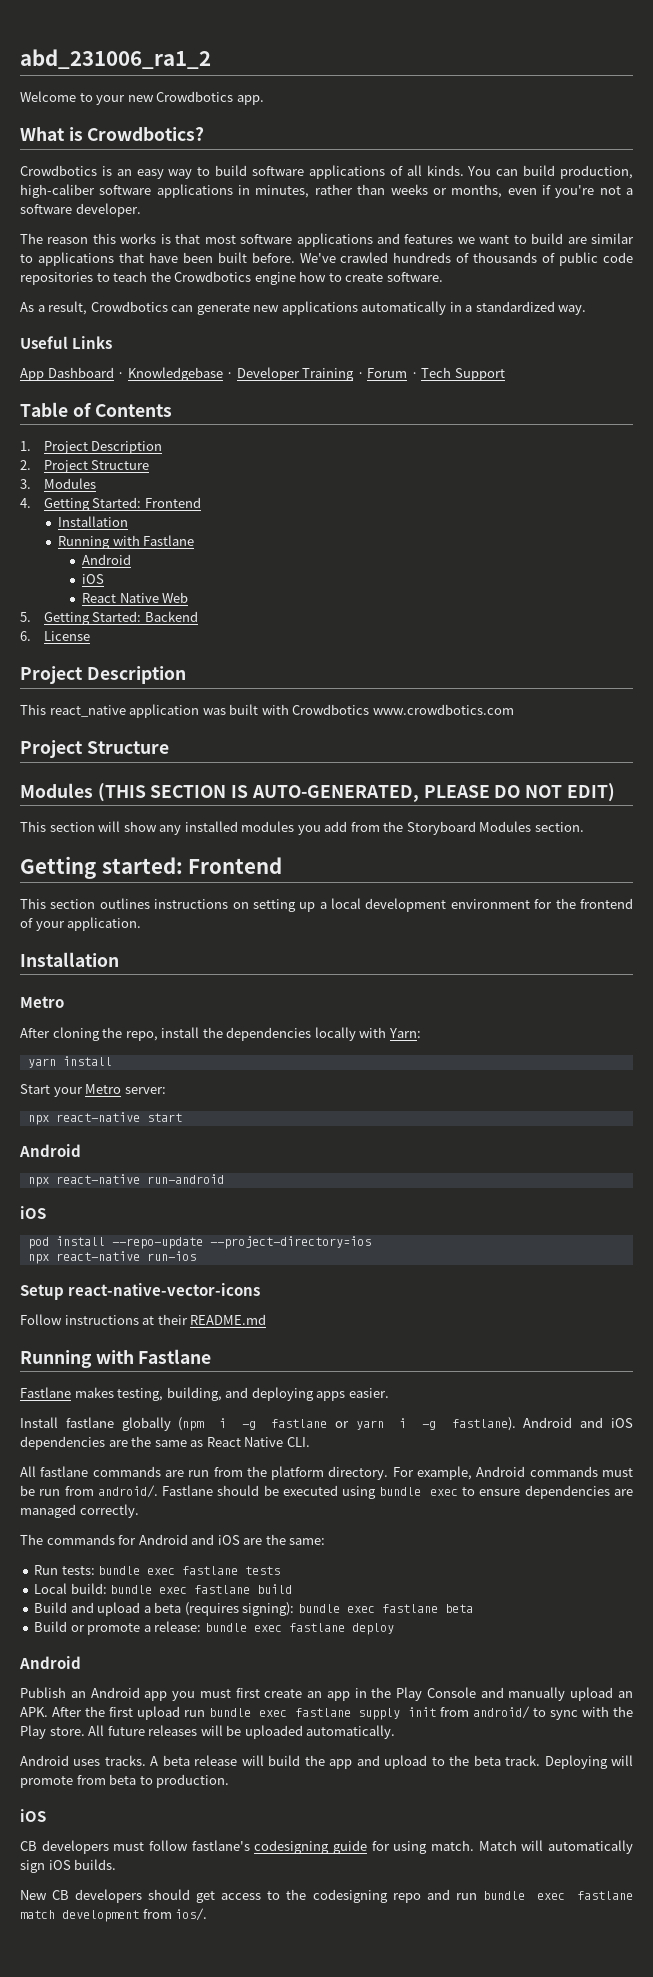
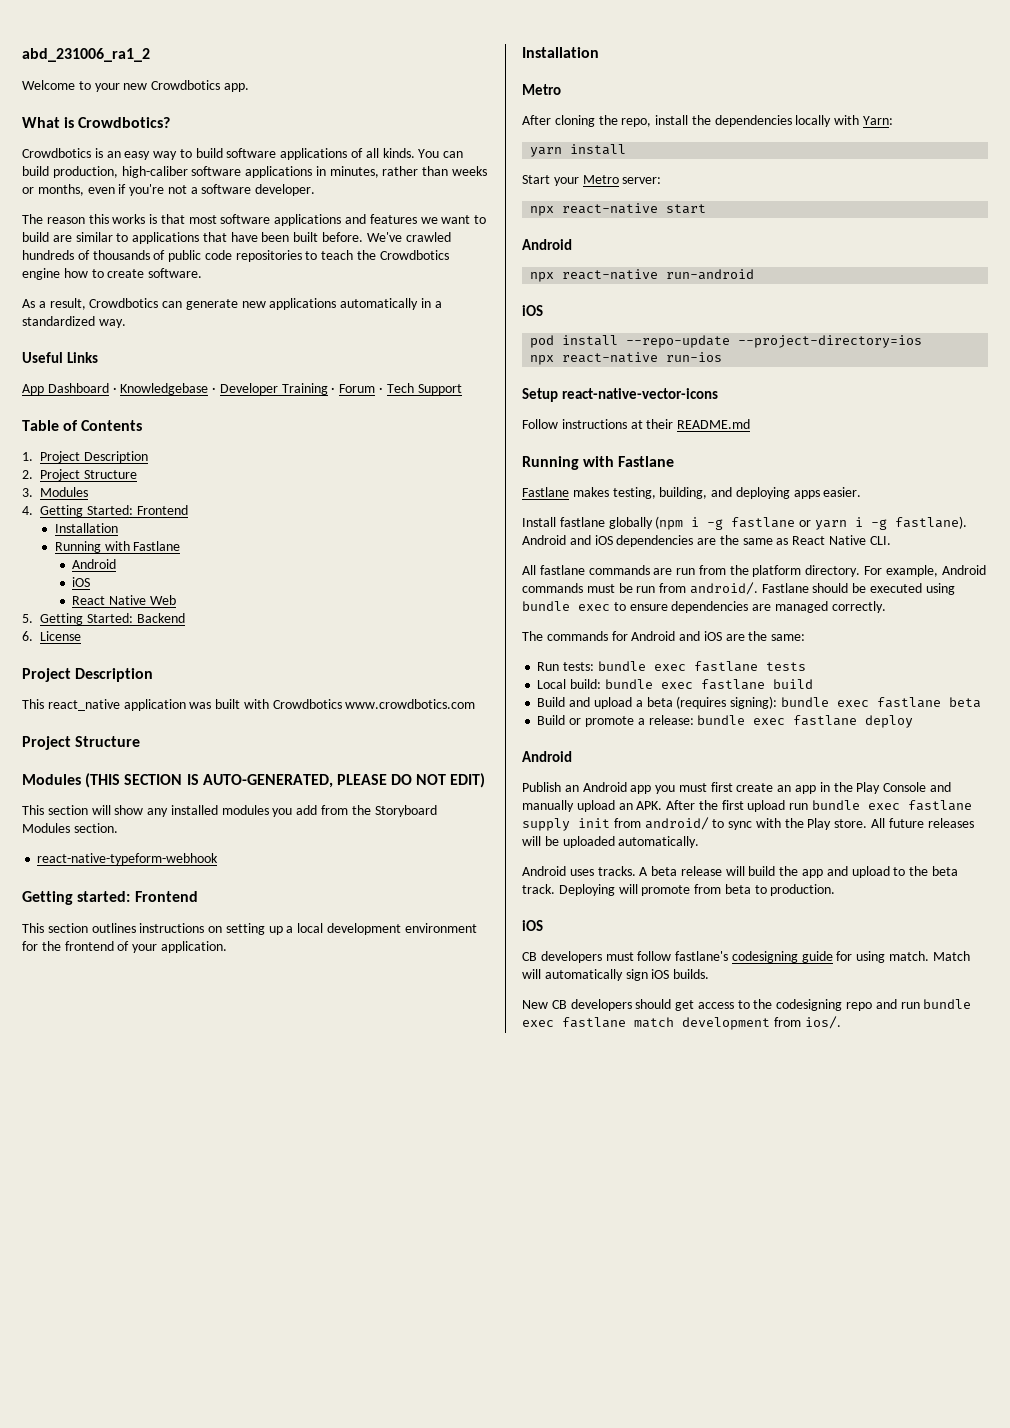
+ react-native-typeform-webhook

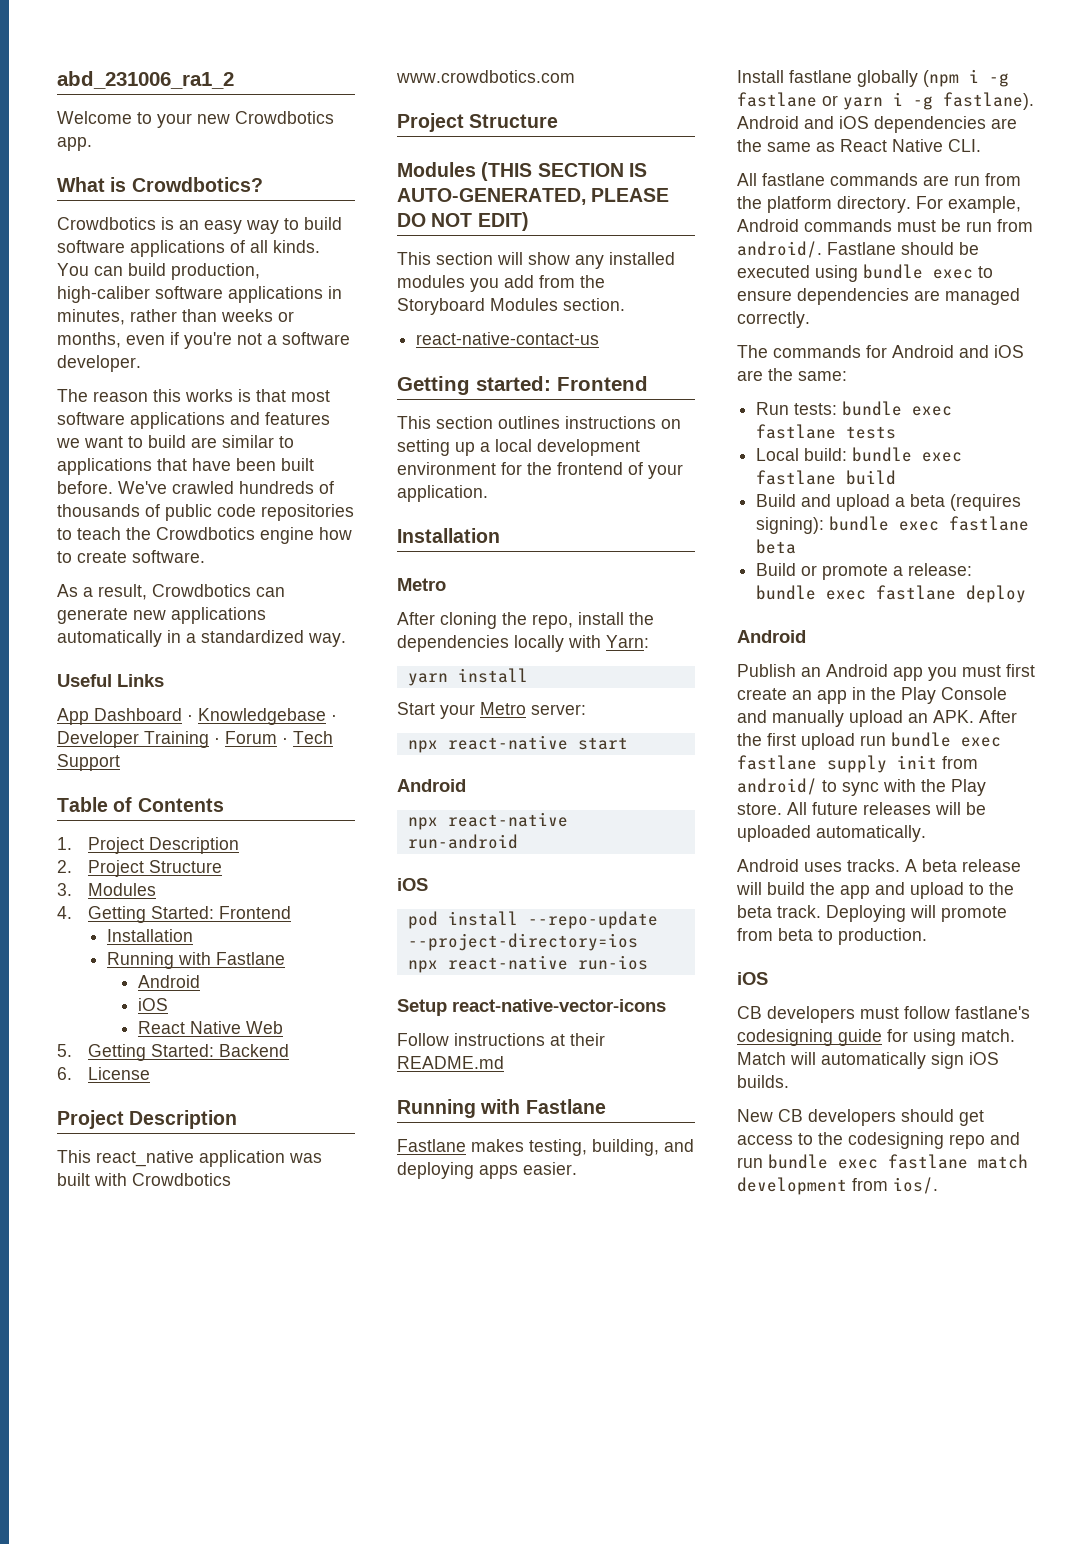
- react-native-typeform-webhook
+ react-native-contact-us

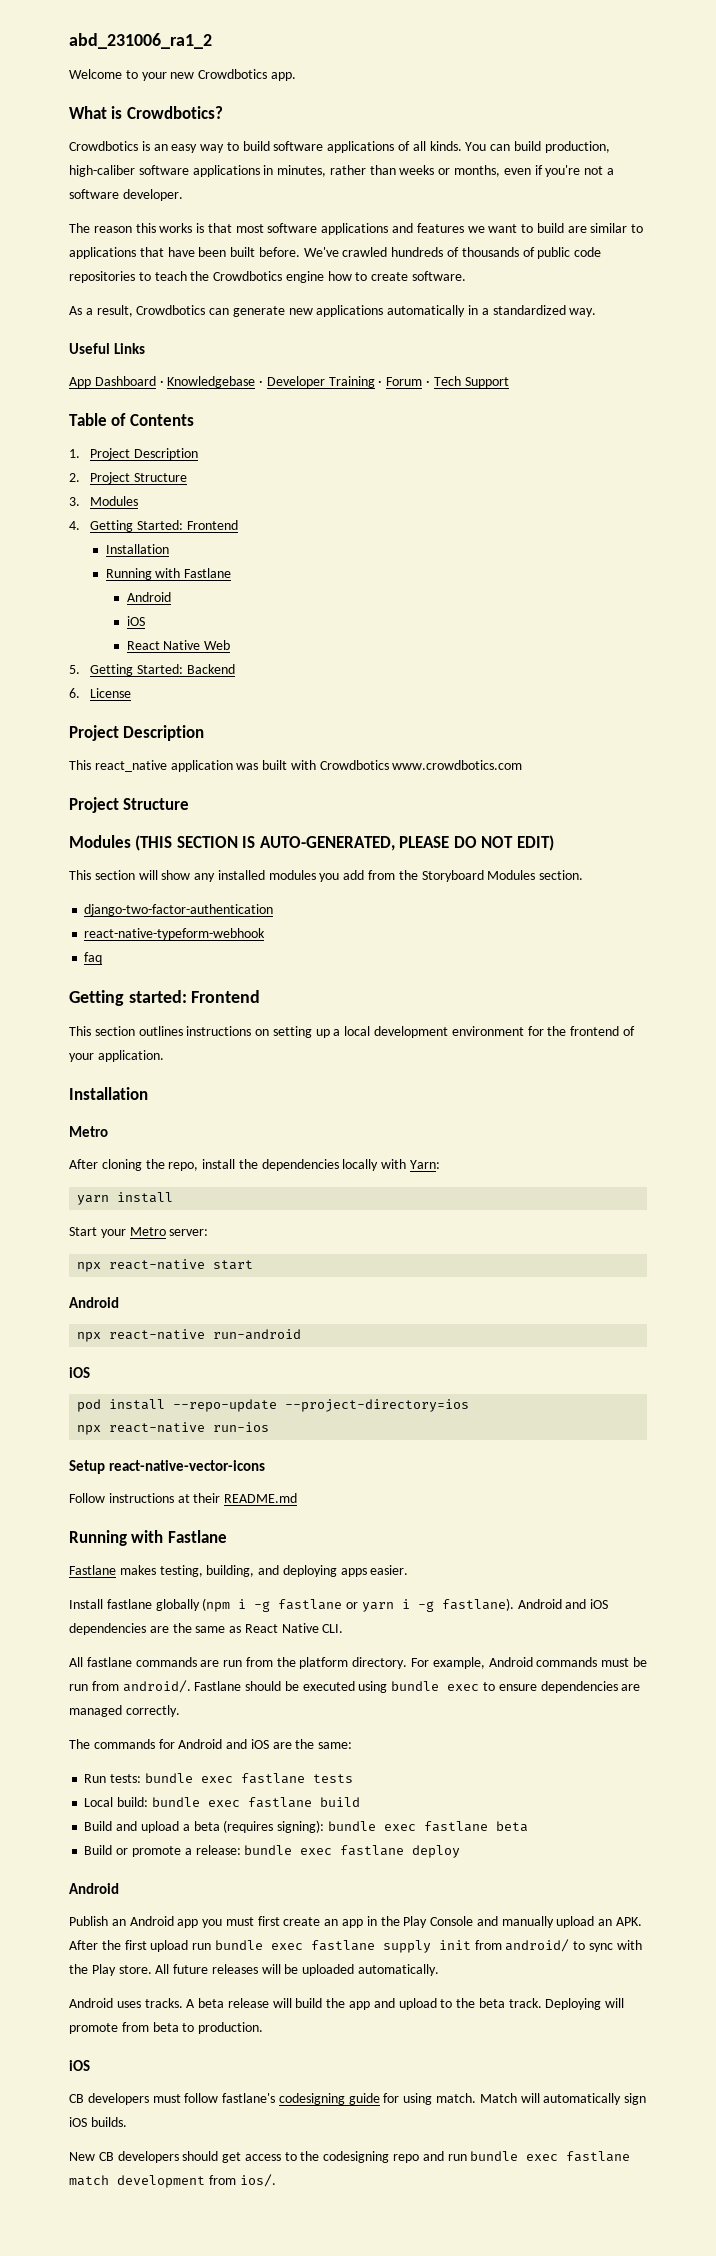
- react-native-contact-us
+ django-two-factor-authentication
+ react-native-typeform-webhook
+ faq

